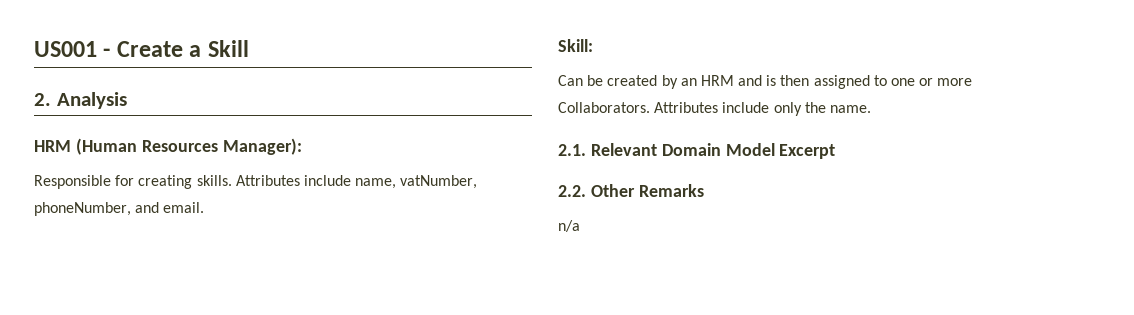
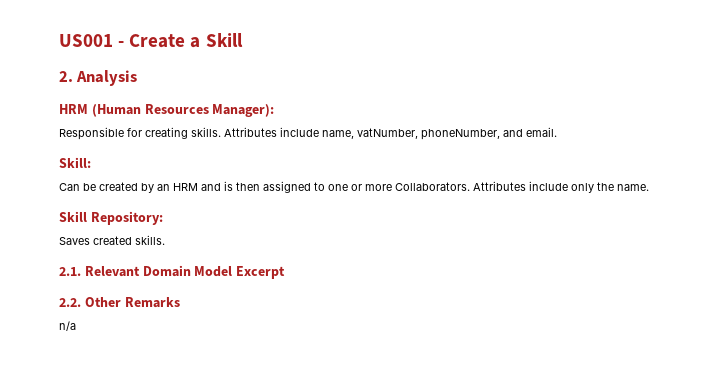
+ Skill Repository:
+ Saves created skills.

